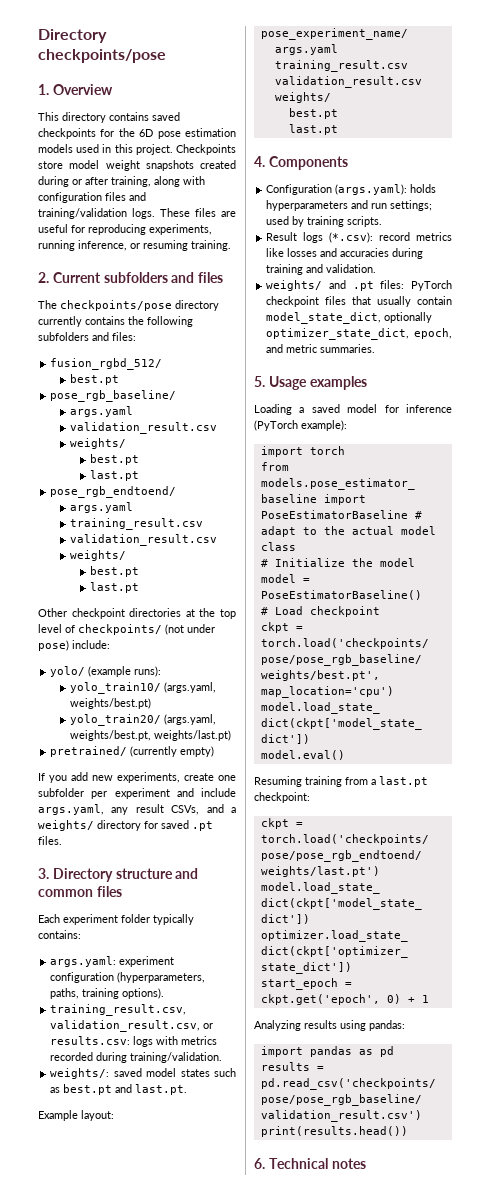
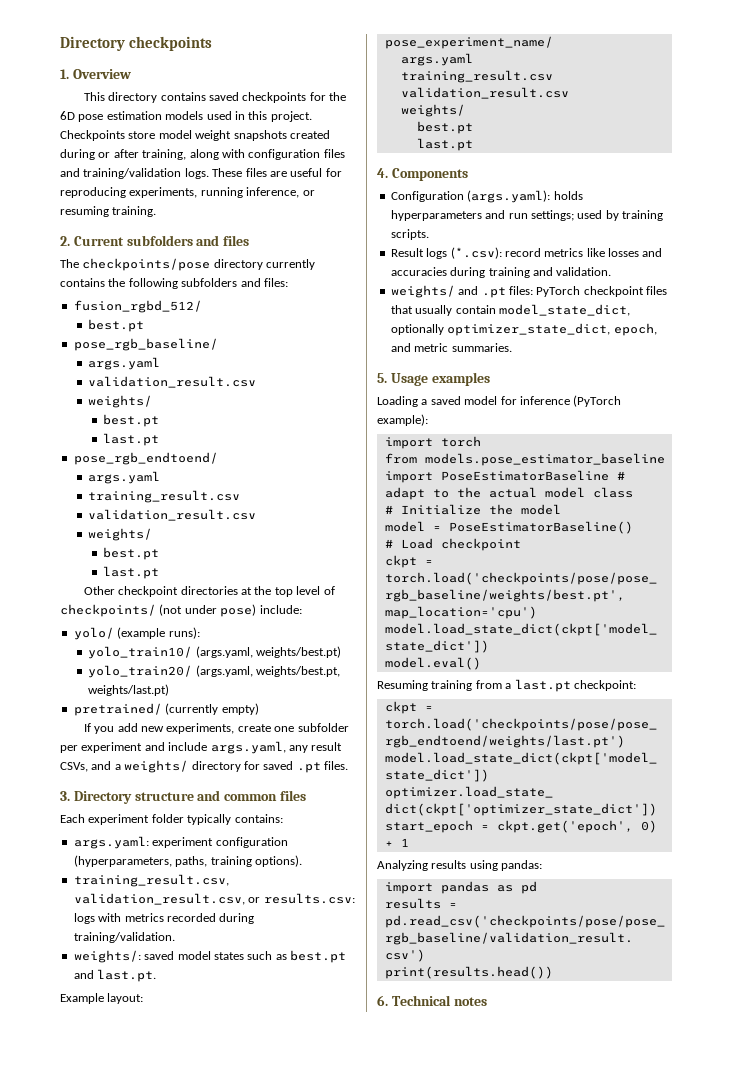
- Directory checkpoints/pose
+ Directory checkpoints

